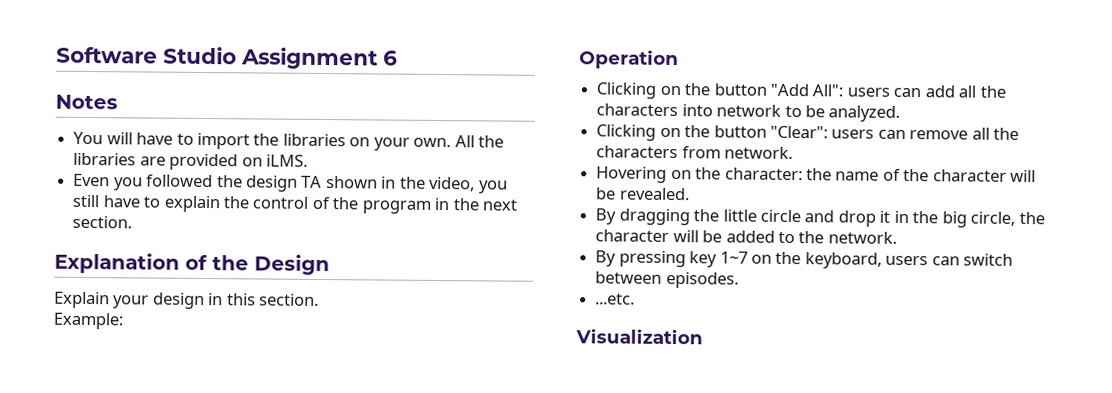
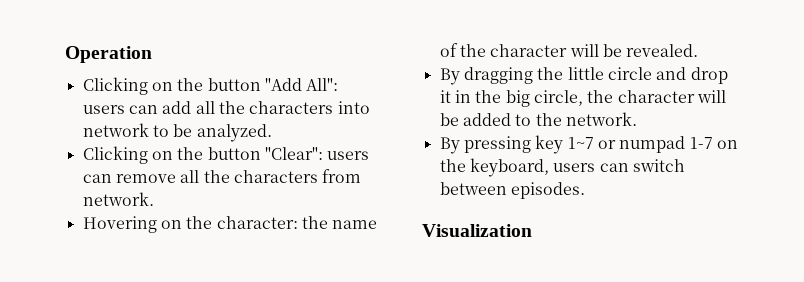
- Software Studio Assignment 6
- Notes
- You will have to import the libraries on your own. All the libraries are provided on iLMS.
- Even you followed the design TA shown in the video, you still have to explain the control of the program in the next section.
- Explanation of the Design
- Explain your design in this section.
- Example:
- By pressing key 1~7 on the keyboard, users can switch between episodes.
+ By pressing key 1~7 or numpad 1-7 on the keyboard, users can switch between episodes.
- ...etc.

